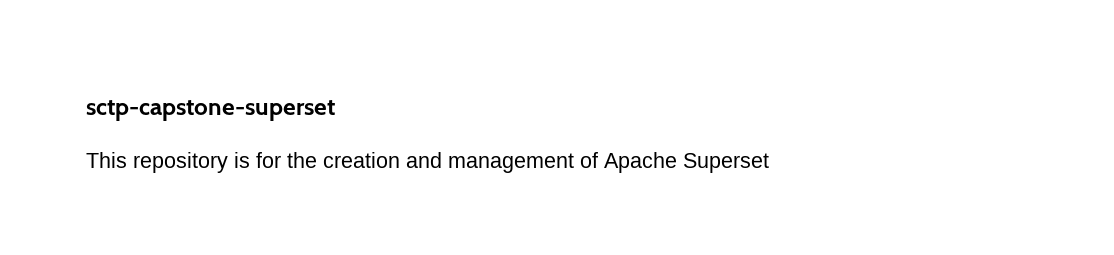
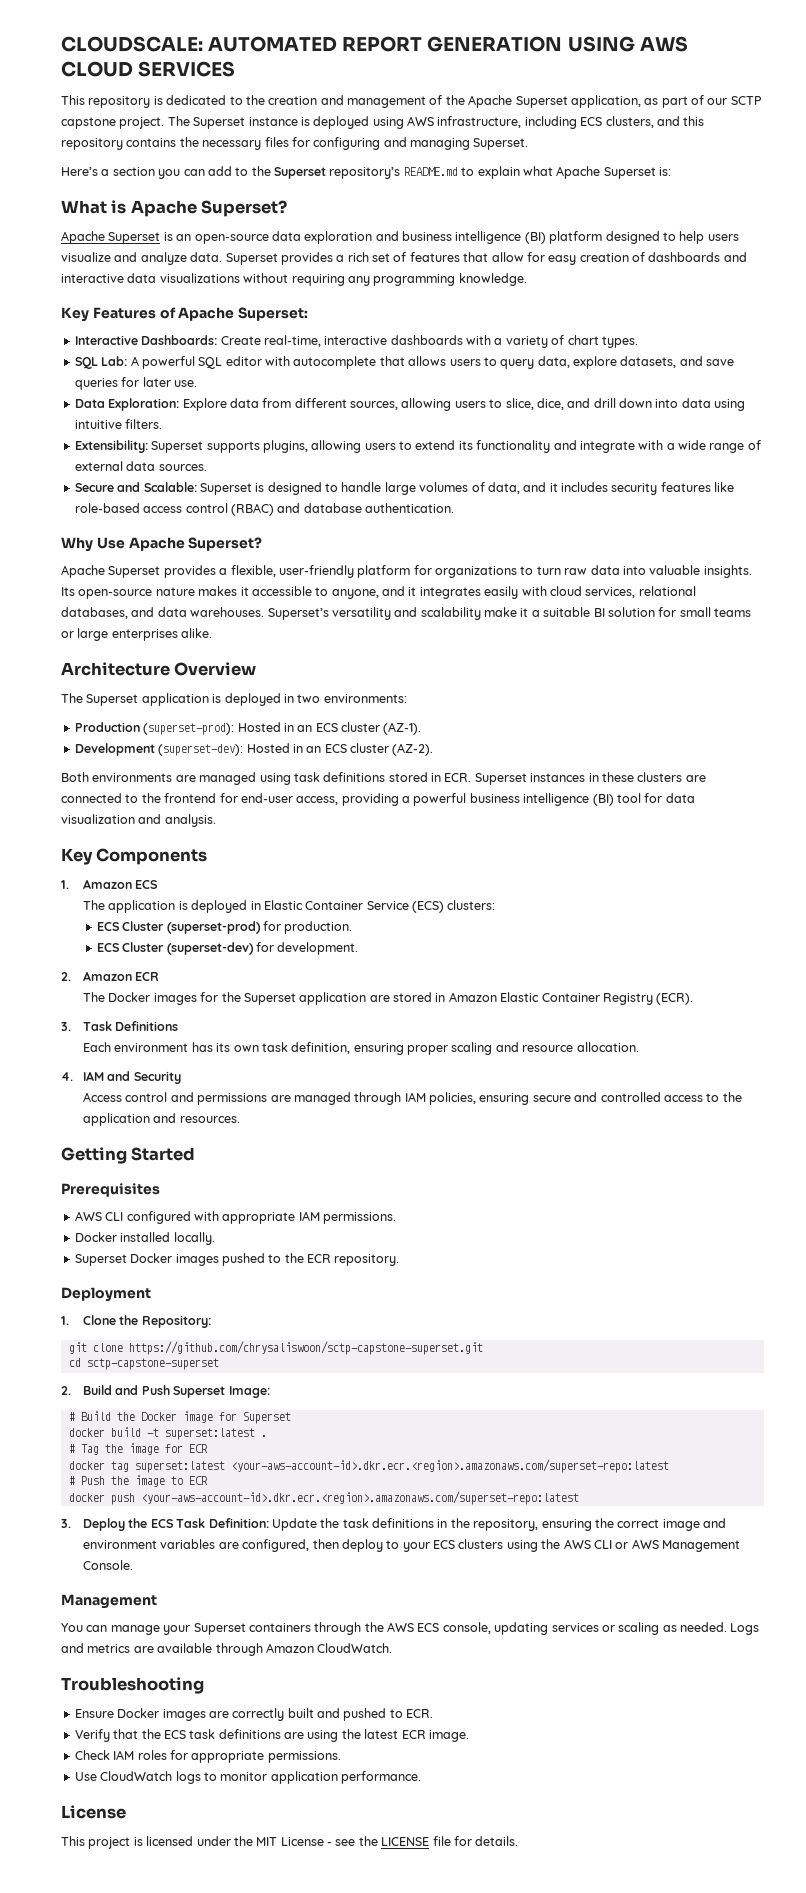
- sctp-capstone-superset
+ CLOUDSCALE: AUTOMATED REPORT GENERATION USING AWS CLOUD SERVICES
- This repository is for the creation and management of Apache Superset
+ This repository is dedicated to the creation and management of the Apache Superset application, as part of our SCTP capstone project. The Superset instance is deployed using AWS infrastructure, including ECS clusters, and this repository contains the necessary files for configuring and managing Superset.
+ Here’s a section you can add to the Superset repository’s README.md to explain what Apache Superset is:
+ What is Apache Superset?
+ Apache Superset is an open-source data exploration and business intelligence (BI) platform designed to help users visualize and analyze data. Superset provides a rich set of features that allow for easy creation of dashboards and interactive data visualizations without requiring any programming knowledge.
+ Key Features of Apache Superset:
+ Interactive Dashboards: Create real-time, interactive dashboards with a variety of chart types.
+ SQL Lab: A powerful SQL editor with autocomplete that allows users to query data, explore datasets, and save queries for later use.
+ Data Exploration: Explore data from different sources, allowing users to slice, dice, and drill down into data using intuitive filters.
+ Extensibility: Superset supports plugins, allowing users to extend its functionality and integrate with a wide range of external data sources.
+ Secure and Scalable: Superset is designed to handle large volumes of data, and it includes security features like role-based access control (RBAC) and database authentication.
+ Why Use Apache Superset?
+ Apache Superset provides a flexible, user-friendly platform for organizations to turn raw data into valuable insights. Its open-source nature makes it accessible to anyone, and it integrates easily with cloud services, relational databases, and data warehouses. Superset’s versatility and scalability make it a suitable BI solution for small teams or large enterprises alike.
+ Architecture Overview
+ The Superset application is deployed in two environments:
+ Production (superset-prod): Hosted in an ECS cluster (AZ-1).
+ Development (superset-dev): Hosted in an ECS cluster (AZ-2).
+ Both environments are managed using task definitions stored in ECR. Superset instances in these clusters are connected to the frontend for end-user access, providing a powerful business intelligence (BI) tool for data visualization and analysis.
+ Key Components
+ 1. Amazon ECS
+ The application is deployed in Elastic Container Service (ECS) clusters:
+ ECS Cluster (superset-prod) for production.
+ ECS Cluster (superset-dev) for development.
+ 2. Amazon ECR
+ The Docker images for the Superset application are stored in Amazon Elastic Container Registry (ECR).
+ 3. Task Definitions
+ Each environment has its own task definition, ensuring proper scaling and resource allocation.
+ 4. IAM and Security
+ Access control and permissions are managed through IAM policies, ensuring secure and controlled access to the application and resources.
+ Getting Started
+ Prerequisites
+ AWS CLI configured with appropriate IAM permissions.
+ Docker installed locally.
+ Superset Docker images pushed to the ECR repository.
+ Deployment
+ 1. Clone the Repository:
+ git clone https://github.com/chrysaliswoon/sctp-capstone-superset.git
+ cd sctp-capstone-superset
+ 2. Build and Push Superset Image:
+ # Build the Docker image for Superset
+ docker build -t superset:latest .
+ # Tag the image for ECR
+ docker tag superset:latest <your-aws-account-id>.dkr.ecr.<region>.amazonaws.com/superset-repo:latest
+ # Push the image to ECR
+ docker push <your-aws-account-id>.dkr.ecr.<region>.amazonaws.com/superset-repo:latest
+ 3. Deploy the ECS Task Definition: Update the task definitions in the repository, ensuring the correct image and environment variables are configured, then deploy to your ECS clusters using the AWS CLI or AWS Management Console.
+ Management
+ You can manage your Superset containers through the AWS ECS console, updating services or scaling as needed. Logs and metrics are available through Amazon CloudWatch.
+ Troubleshooting
+ Ensure Docker images are correctly built and pushed to ECR.
+ Verify that the ECS task definitions are using the latest ECR image.
+ Check IAM roles for appropriate permissions.
+ Use CloudWatch logs to monitor application performance.
+ License
+ This project is licensed under the MIT License - see the LICENSE file for details.

